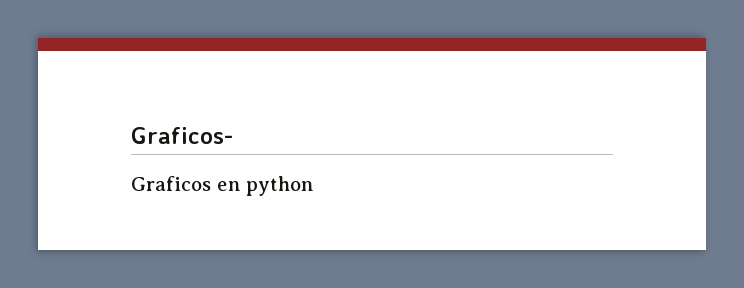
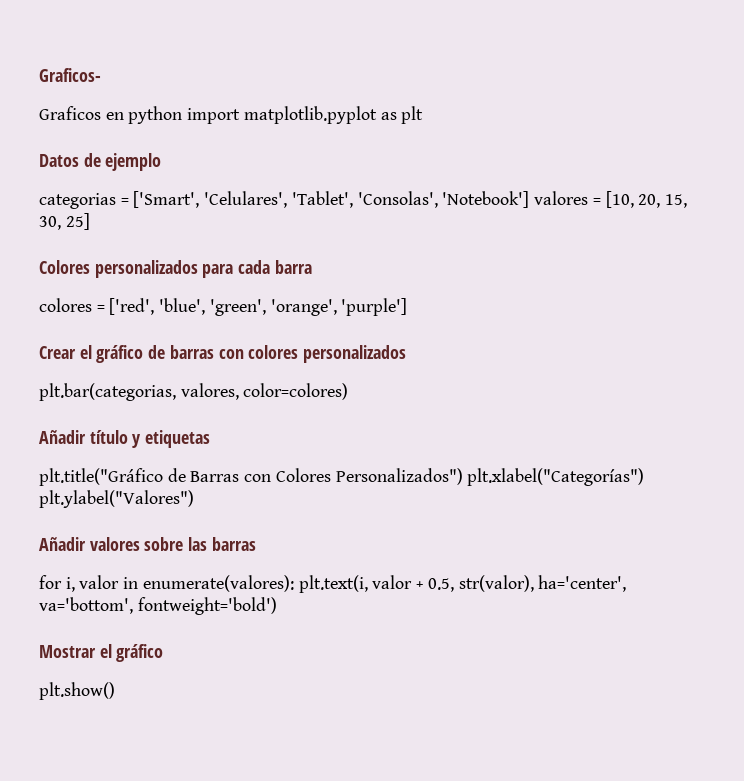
- Graficos en python
+ Graficos en python import matplotlib.pyplot as plt
+ Datos de ejemplo
+ categorias = ['Smart', 'Celulares', 'Tablet', 'Consolas', 'Notebook'] valores = [10, 20, 15, 30, 25]
+ Colores personalizados para cada barra
+ colores = ['red', 'blue', 'green', 'orange', 'purple']
+ Crear el gráfico de barras con colores personalizados
+ plt.bar(categorias, valores, color=colores)
+ Añadir título y etiquetas
+ plt.title("Gráfico de Barras con Colores Personalizados") plt.xlabel("Categorías") plt.ylabel("Valores")
+ Añadir valores sobre las barras
+ for i, valor in enumerate(valores): plt.text(i, valor + 0.5, str(valor), ha='center', va='bottom', fontweight='bold')
+ Mostrar el gráfico
+ plt.show()

